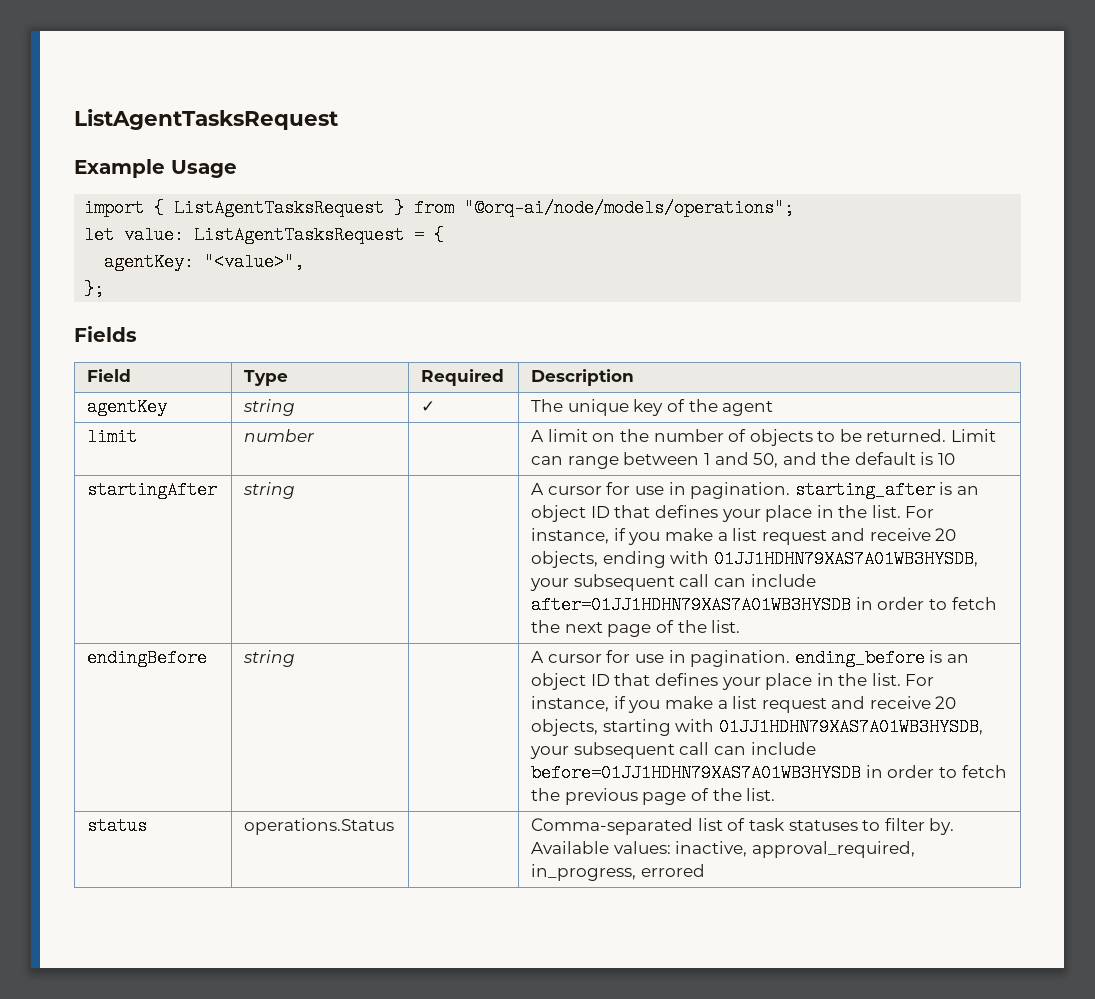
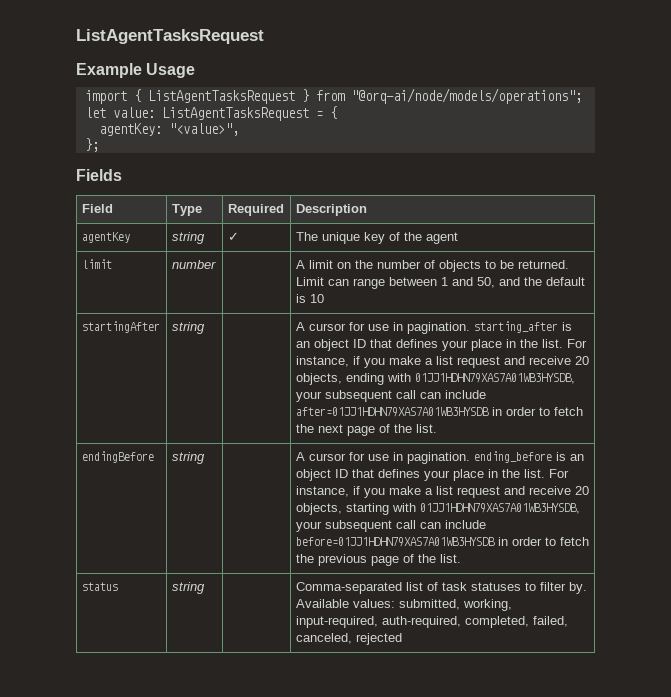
- status | operations.Status | | Comma-separated list of task statuses to filter by. Available values: inactive, approval_required, in_progress, errored
+ status | string | | Comma-separated list of task statuses to filter by. Available values: submitted, working, input-required, auth-required, completed, failed, canceled, rejected

